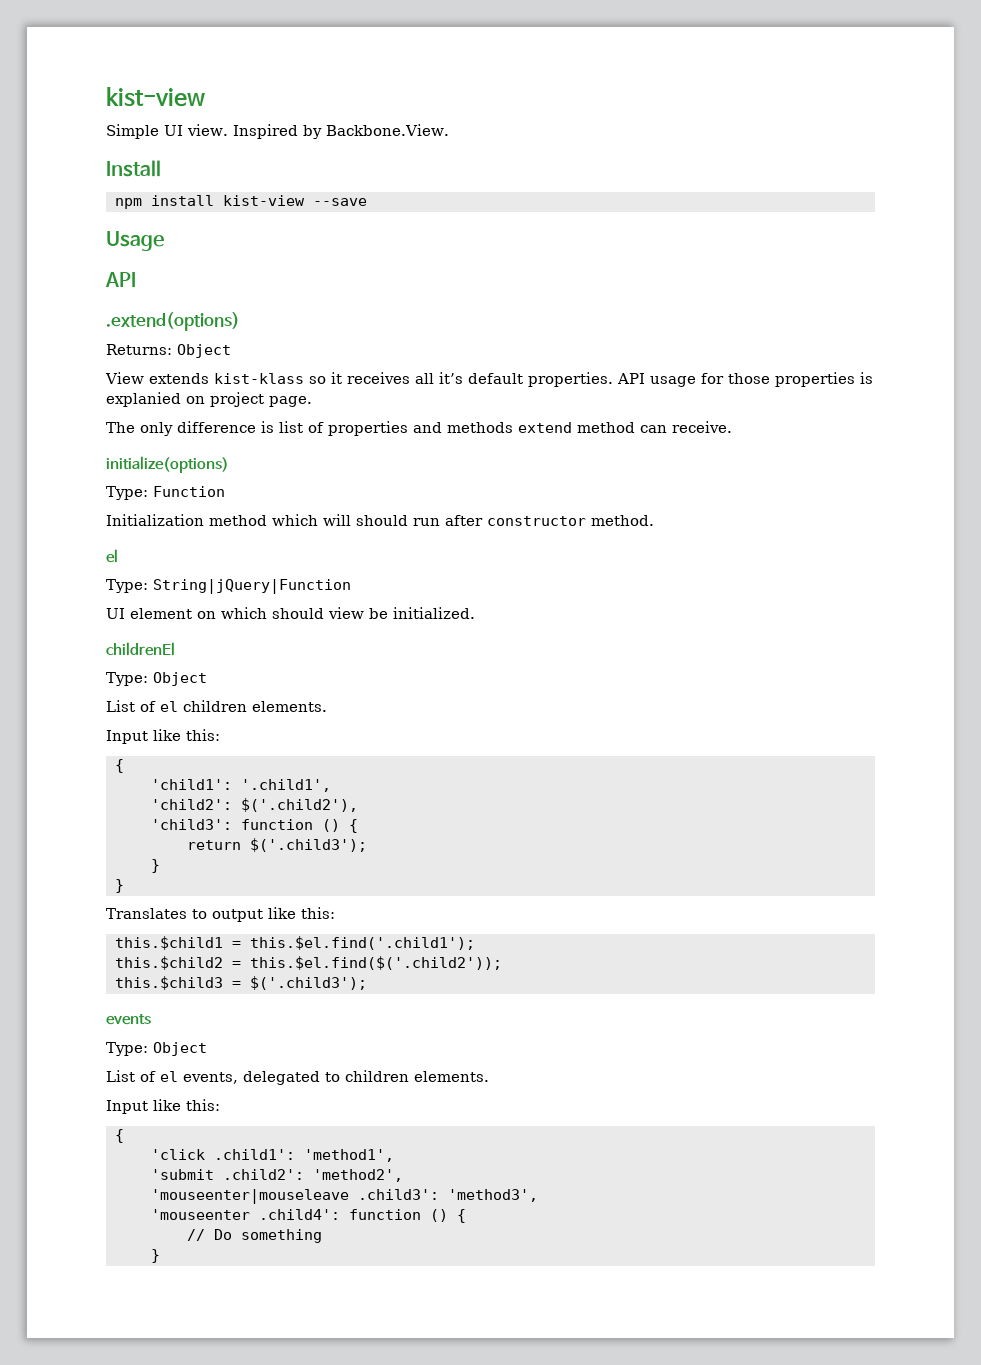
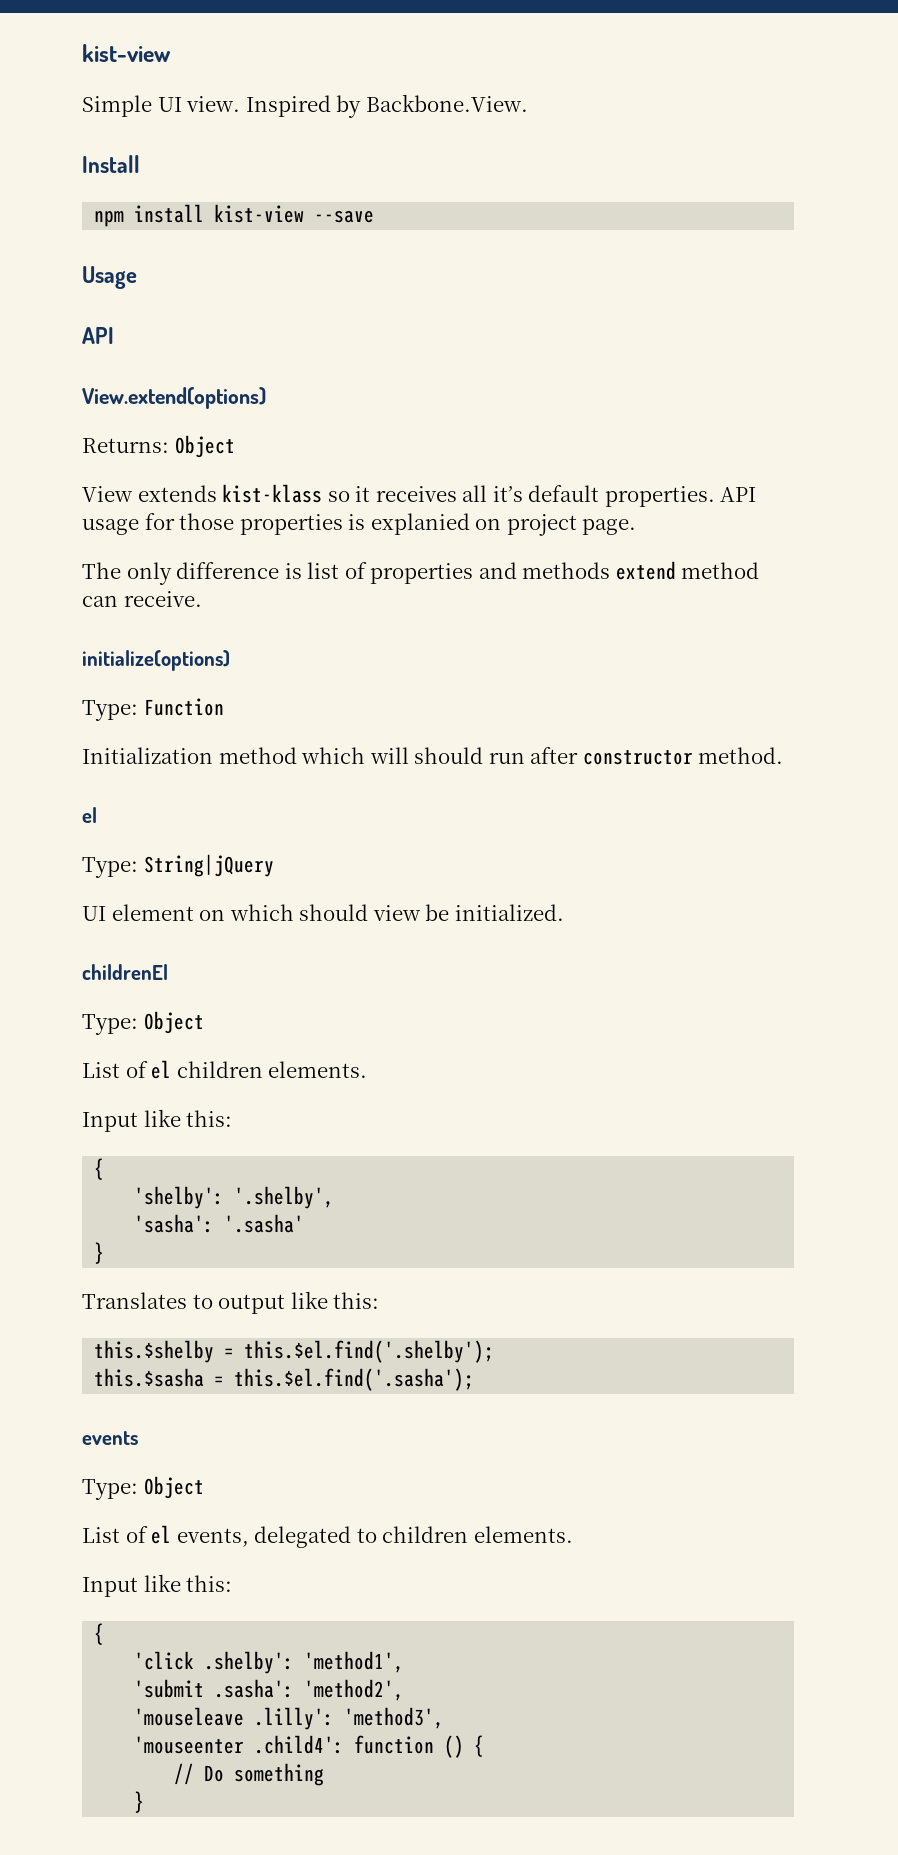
- .extend(options)
+ View.extend(options)
- Type: String|jQuery|Function
+ Type: String|jQuery
- 'child1': '.child1',
- 'child2': $('.child2'),
- 'child3': function () {
- return $('.child3');
- }
+ 'shelby': '.shelby',
+ 'sasha': '.sasha'
- this.$child1 = this.$el.find('.child1');
- this.$child2 = this.$el.find($('.child2'));
- this.$child3 = $('.child3');
+ this.$shelby = this.$el.find('.shelby');
+ this.$sasha = this.$el.find('.sasha');
- 'click .child1': 'method1',
+ 'click .shelby': 'method1',
- 'submit .child2': 'method2',
+ 'submit .sasha': 'method2',
- 'mouseenter|mouseleave .child3': 'method3',
+ 'mouseleave .lilly': 'method3',

